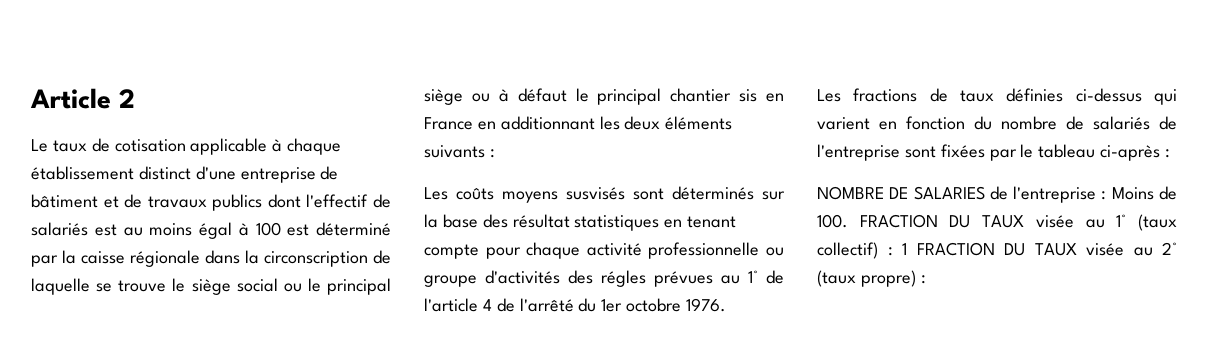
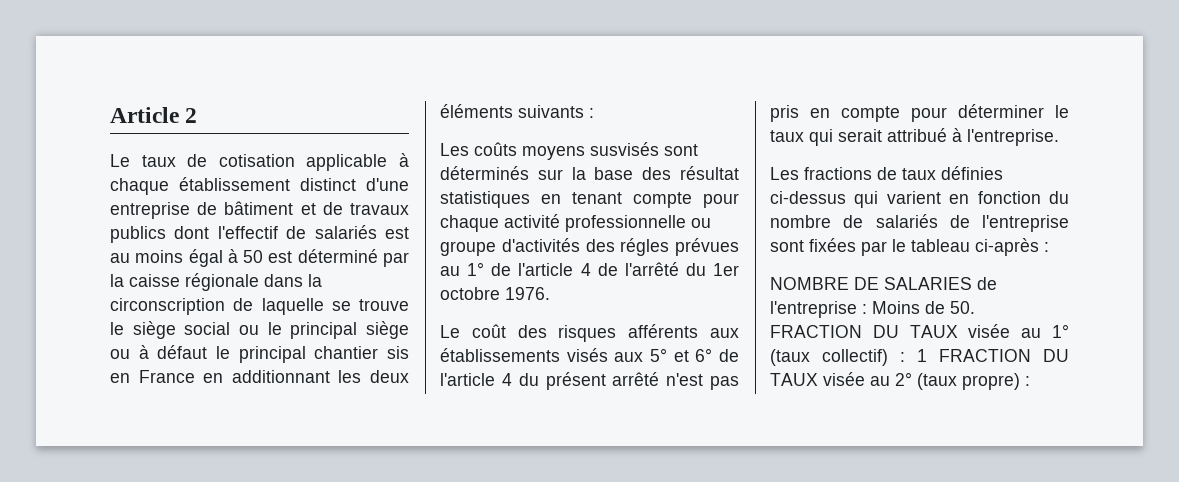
- Le taux de cotisation applicable à chaque établissement distinct d'une entreprise de bâtiment et de travaux publics dont l'effectif de salariés est au moins égal à 100 est déterminé par la caisse régionale dans la circonscription de laquelle se trouve le siège social ou le principal siège ou à défaut le principal chantier sis en France en additionnant les deux éléments suivants :
+ Le taux de cotisation applicable à chaque établissement distinct d'une entreprise de bâtiment et de travaux publics dont l'effectif de salariés est au moins égal à 50 est déterminé par la caisse régionale dans la circonscription de laquelle se trouve le siège social ou le principal siège ou à défaut le principal chantier sis en France en additionnant les deux éléments suivants :
+ Le coût des risques afférents aux établissements visés aux 5° et 6° de l'article 4 du présent arrêté n'est pas pris en compte pour déterminer le taux qui serait attribué à l'entreprise.
- NOMBRE DE SALARIES de l'entreprise : Moins de 100. FRACTION DU TAUX visée au 1° (taux collectif) : 1 FRACTION DU TAUX visée au 2° (taux propre) :
+ NOMBRE DE SALARIES de l'entreprise : Moins de 50. FRACTION DU TAUX visée au 1° (taux collectif) : 1 FRACTION DU TAUX visée au 2° (taux propre) :

